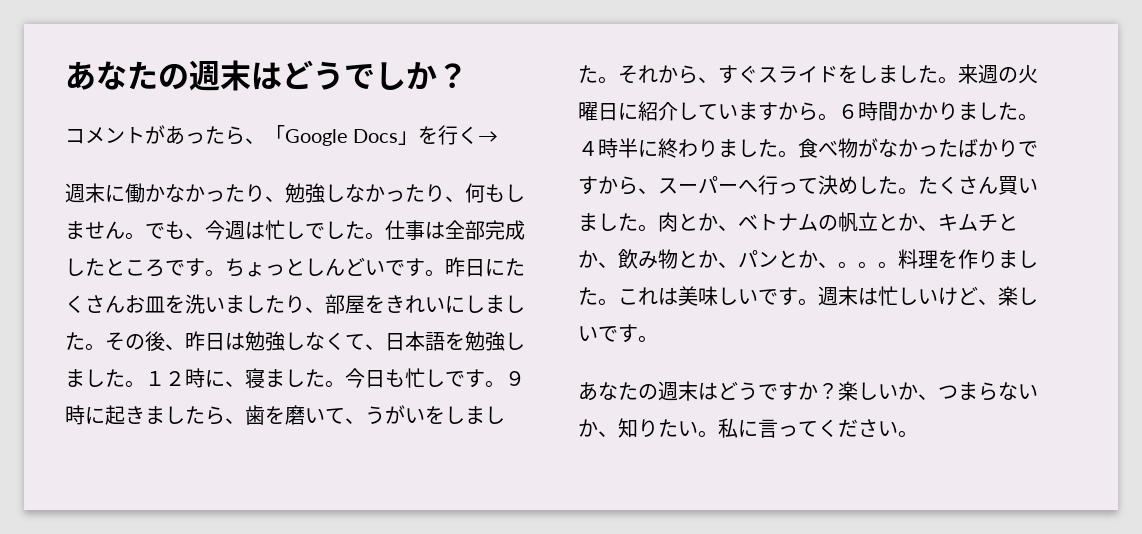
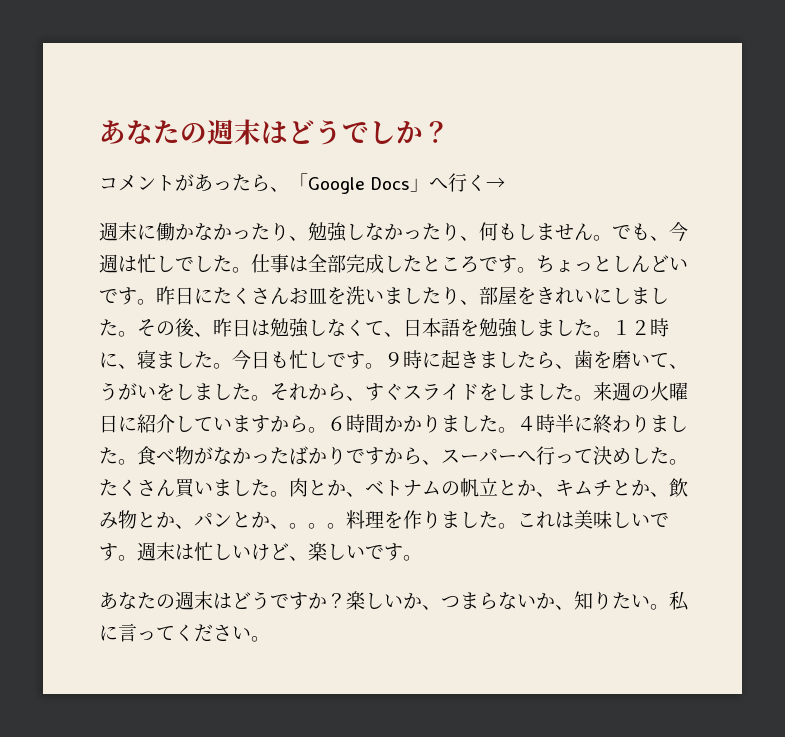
- コメントがあったら、「Google Docs」を行く→
+ コメントがあったら、「Google Docs」へ行く→

